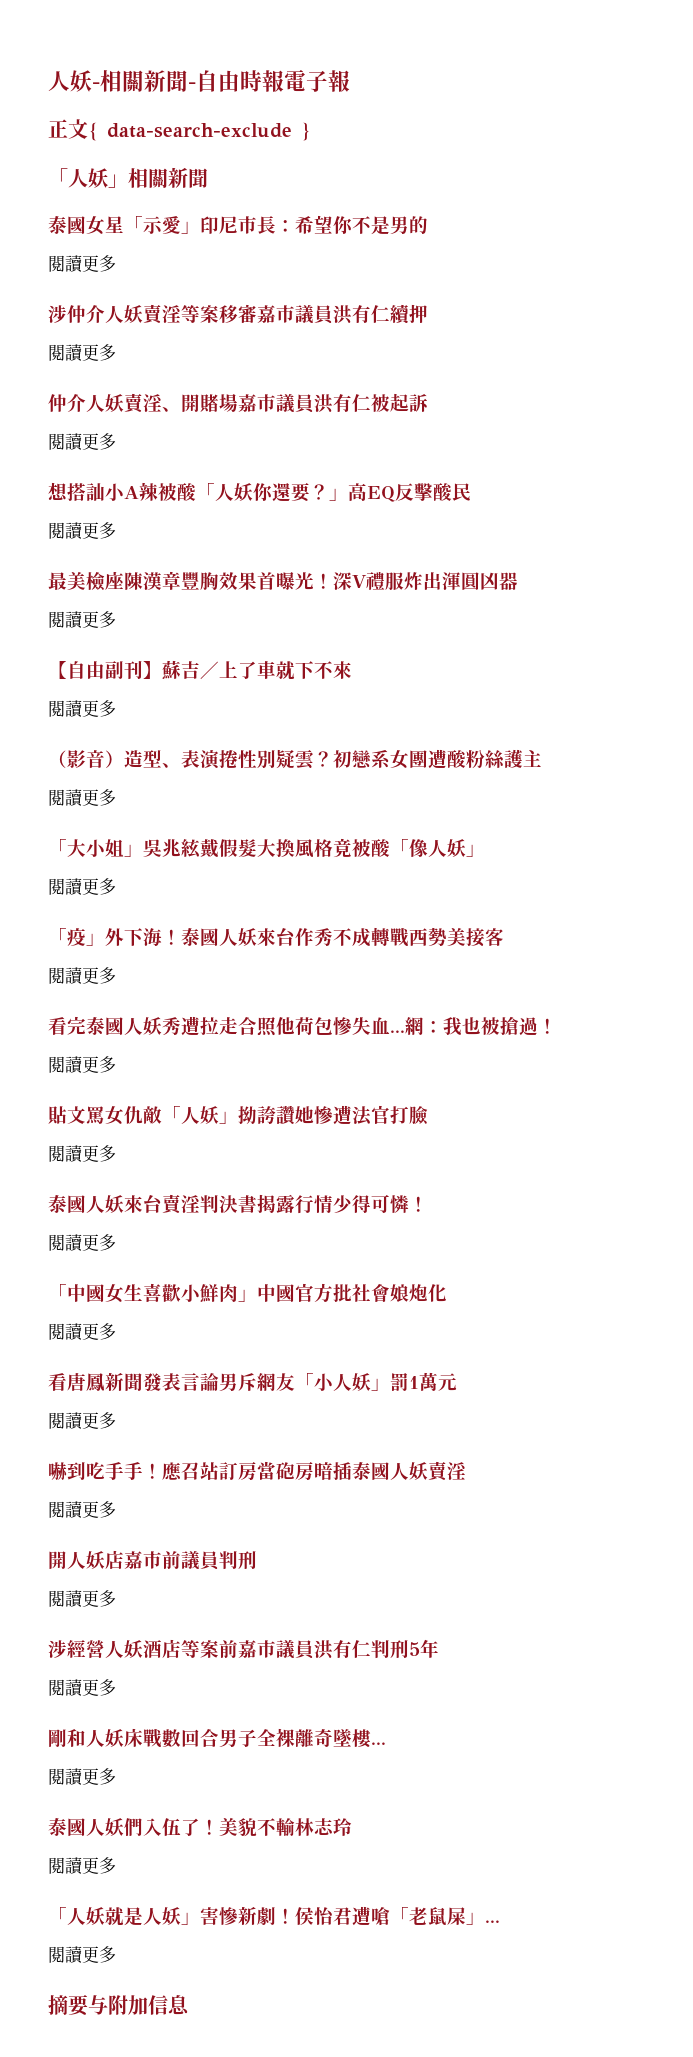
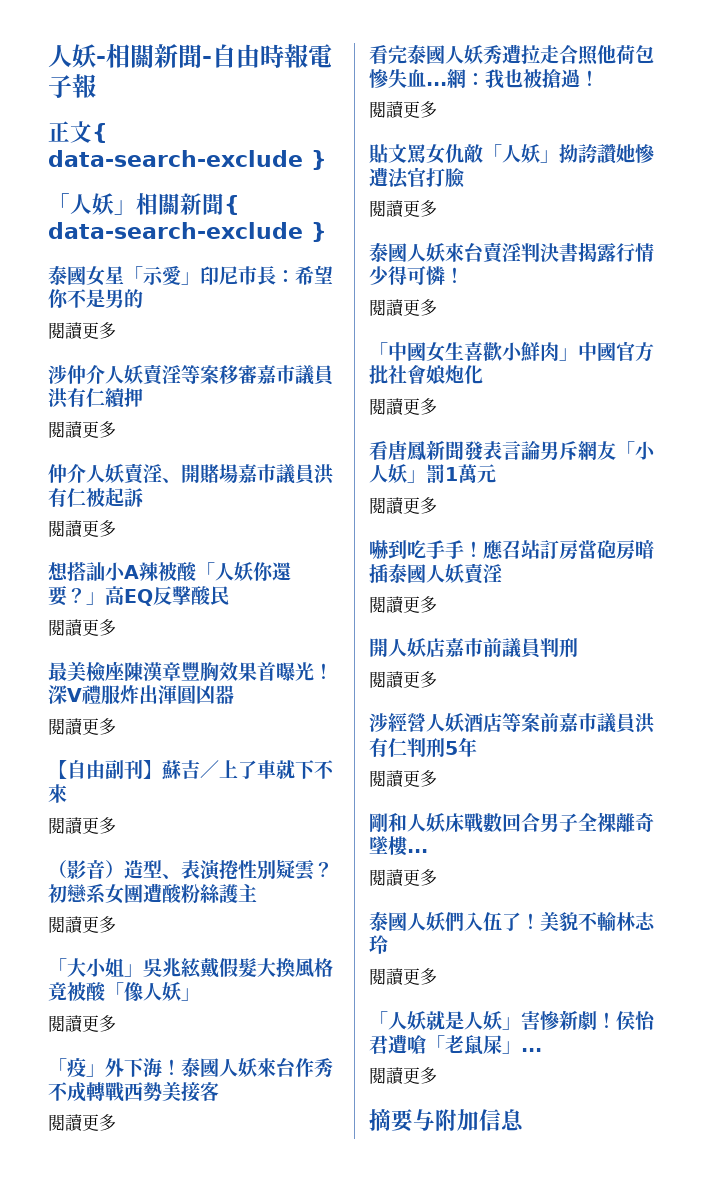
- 「人妖」相關新聞
+ 「人妖」相關新聞{ data-search-exclude }

